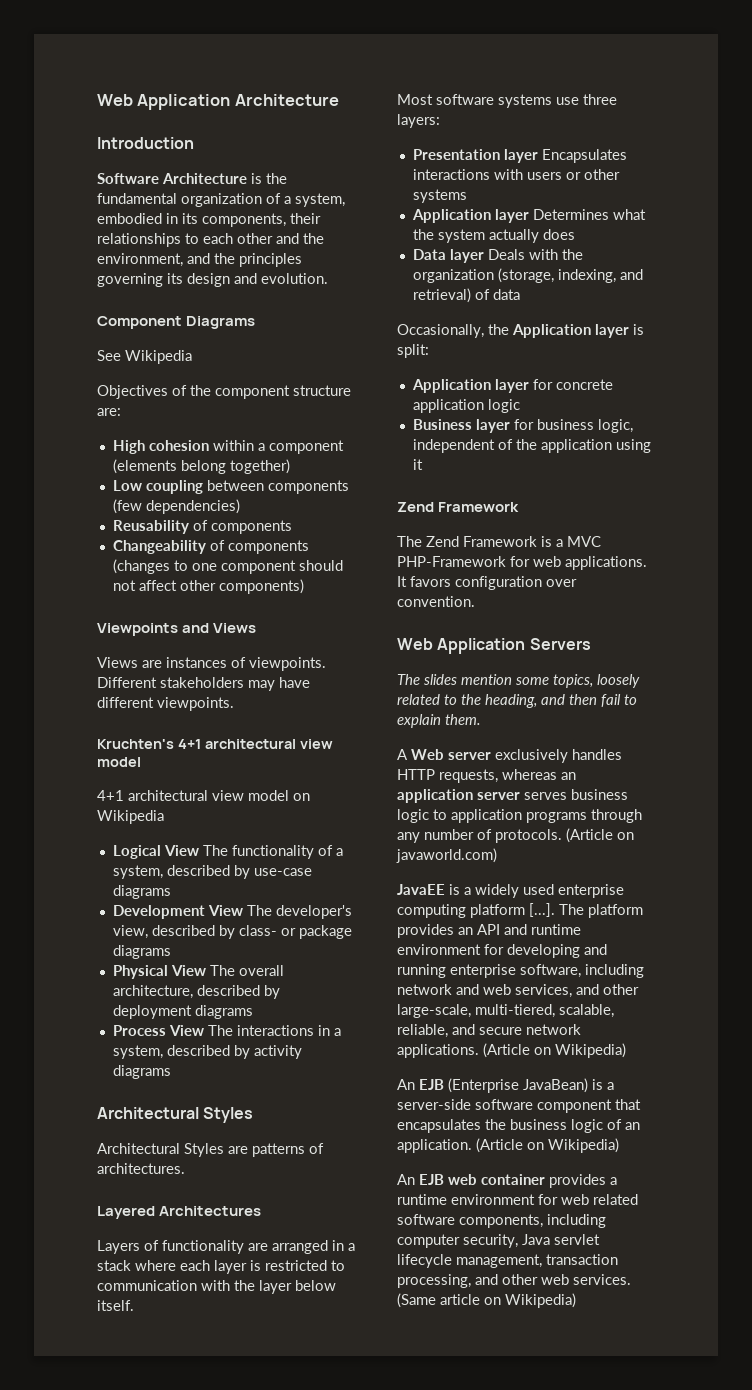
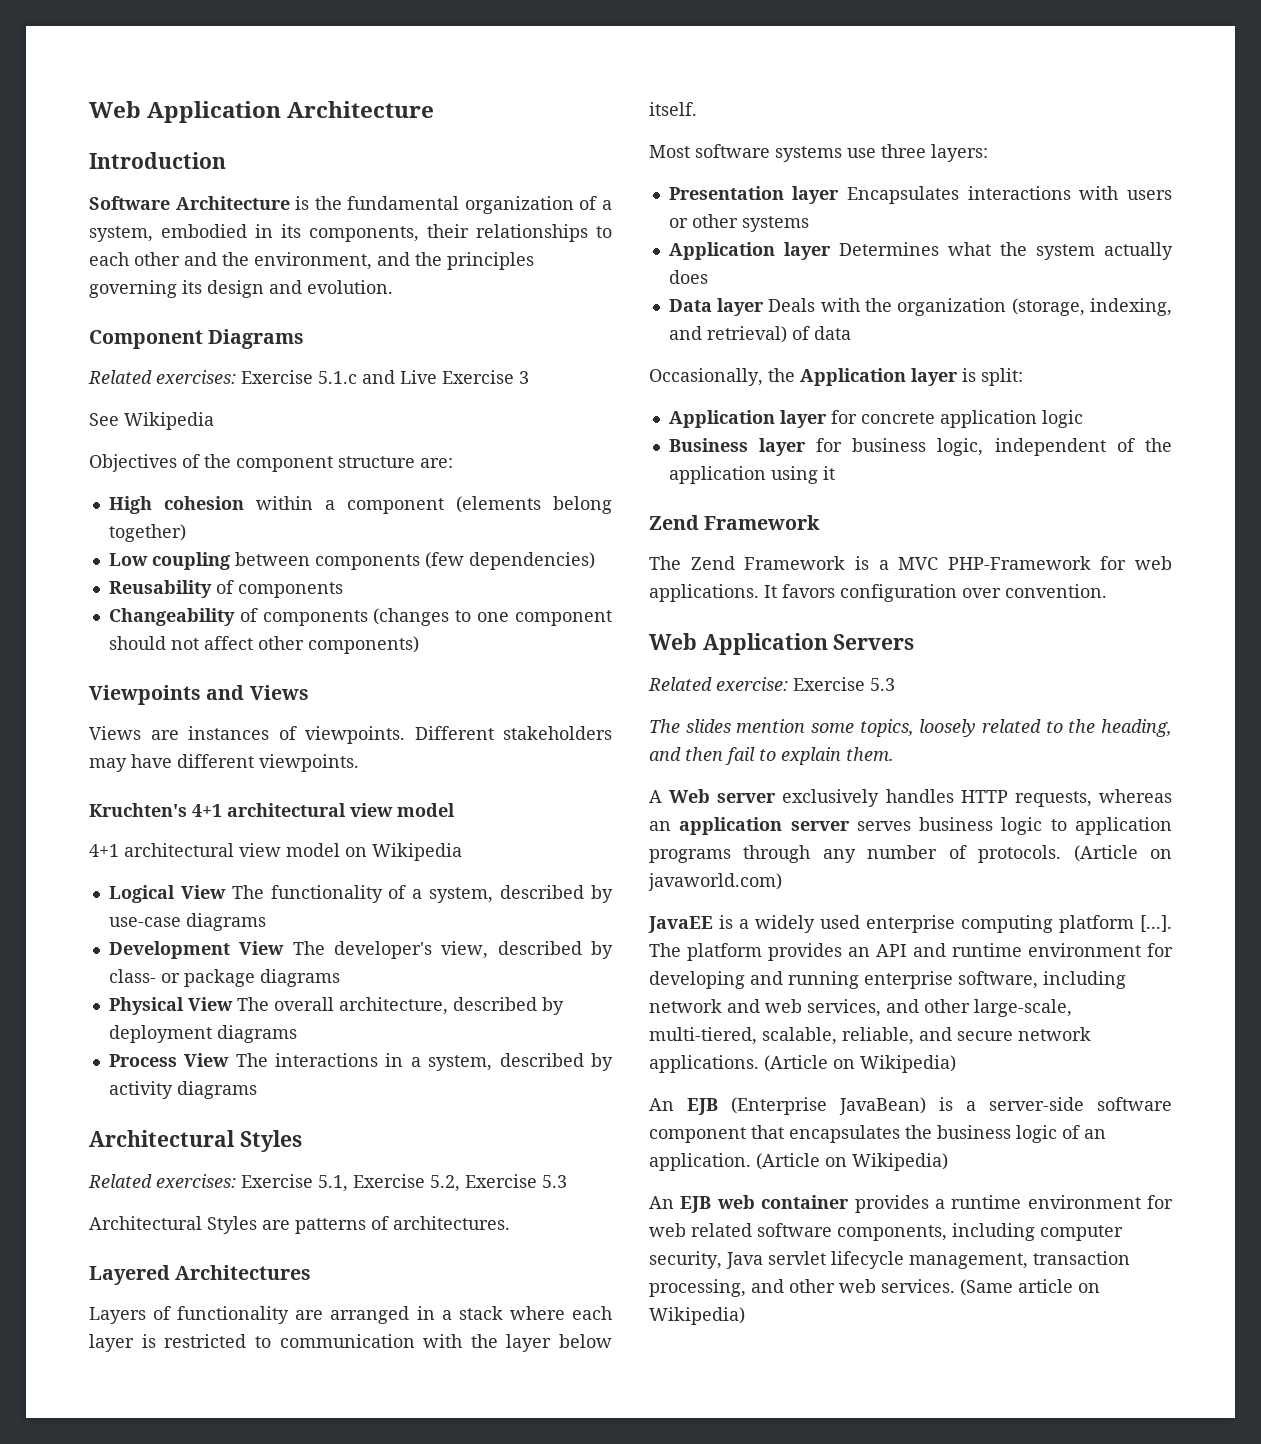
+ Related exercises: Exercise 5.1.c and Live Exercise 3
+ Related exercises: Exercise 5.1, Exercise 5.2, Exercise 5.3
+ Related exercise: Exercise 5.3

